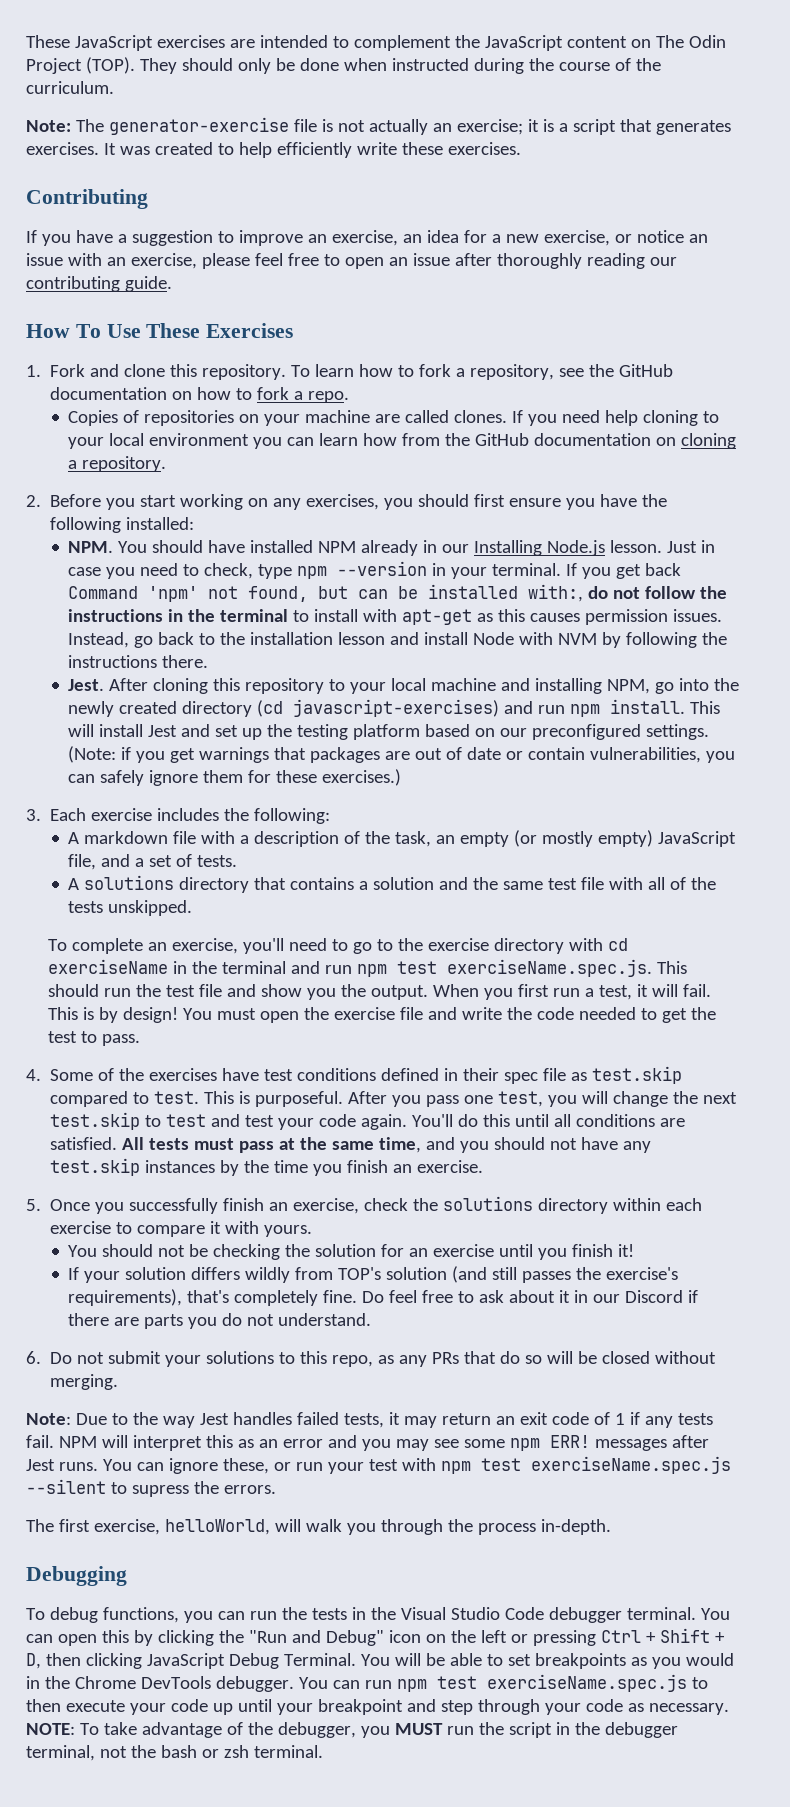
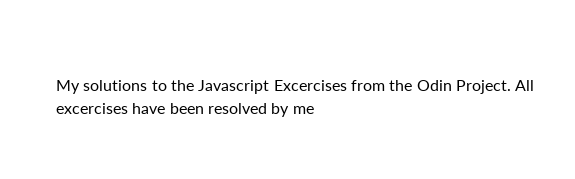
- These JavaScript exercises are intended to complement the JavaScript content on The Odin Project (TOP). They should only be done when instructed during the course of the curriculum.
- Note: The generator-exercise file is not actually an exercise; it is a script that generates exercises. It was created to help efficiently write these exercises.
- Contributing
- If you have a suggestion to improve an exercise, an idea for a new exercise, or notice an issue with an exercise, please feel free to open an issue after thoroughly reading our contributing guide.
- How To Use These Exercises
- 1. Fork and clone this repository. To learn how to fork a repository, see the GitHub documentation on how to fork a repo.
- Copies of repositories on your machine are called clones. If you need help cloning to your local environment you can learn how from the GitHub documentation on cloning a repository.
- 2. Before you start working on any exercises, you should first ensure you have the following installed:
- NPM. You should have installed NPM already in our Installing Node.js lesson. Just in case you need to check, type npm --version in your terminal. If you get back Command 'npm' not found, but can be installed with:, do not follow the instructions in the terminal to install with apt-get as this causes permission issues. Instead, go back to the installation lesson and install Node with NVM by following the instructions there.
- Jest. After cloning this repository to your local machine and installing NPM, go into the newly created directory (cd javascript-exercises) and run npm install. This will install Jest and set up the testing platform based on our preconfigured settings. (Note: if you get warnings that packages are out of date or contain vulnerabilities, you can safely ignore them for these exercises.)
- 3. Each exercise includes the following:
- A markdown file with a description of the task, an empty (or mostly empty) JavaScript file, and a set of tests.
- A solutions directory that contains a solution and the same test file with all of the tests unskipped.
- To complete an exercise, you'll need to go to the exercise directory with cd exerciseName in the terminal and run npm test exerciseName.spec.js. This should run the test file and show you the output. When you first run a test, it will fail. This is by design! You must open the exercise file and write the code needed to get the test to pass.
- 4. Some of the exercises have test conditions defined in their spec file as test.skip compared to test. This is purposeful. After you pass one test, you will change the next test.skip to test and test your code again. You'll do this until all conditions are satisfied. All tests must pass at the same time, and you should not have any test.skip instances by the time you finish an exercise.
- 5. Once you successfully finish an exercise, check the solutions directory within each exercise to compare it with yours.
- You should not be checking the solution for an exercise until you finish it!
- If your solution differs wildly from TOP's solution (and still passes the exercise's requirements), that's completely fine. Do feel free to ask about it in our Discord if there are parts you do not understand.
- 6. Do not submit your solutions to this repo, as any PRs that do so will be closed without merging.
- Note: Due to the way Jest handles failed tests, it may return an exit code of 1 if any tests fail. NPM will interpret this as an error and you may see some npm ERR! messages after Jest runs. You can ignore these, or run your test with npm test exerciseName.spec.js --silent to supress the errors.
- The first exercise, helloWorld, will walk you through the process in-depth.
- Debugging
- To debug functions, you can run the tests in the Visual Studio Code debugger terminal. You can open this by clicking the "Run and Debug" icon on the left or pressing Ctrl + Shift + D, then clicking JavaScript Debug Terminal. You will be able to set breakpoints as you would in the Chrome DevTools debugger. You can run npm test exerciseName.spec.js to then execute your code up until your breakpoint and step through your code as necessary. NOTE: To take advantage of the debugger, you MUST run the script in the debugger terminal, not the bash or zsh terminal.
+ My solutions to the Javascript Excercises from the Odin Project. All excercises have been resolved by me

